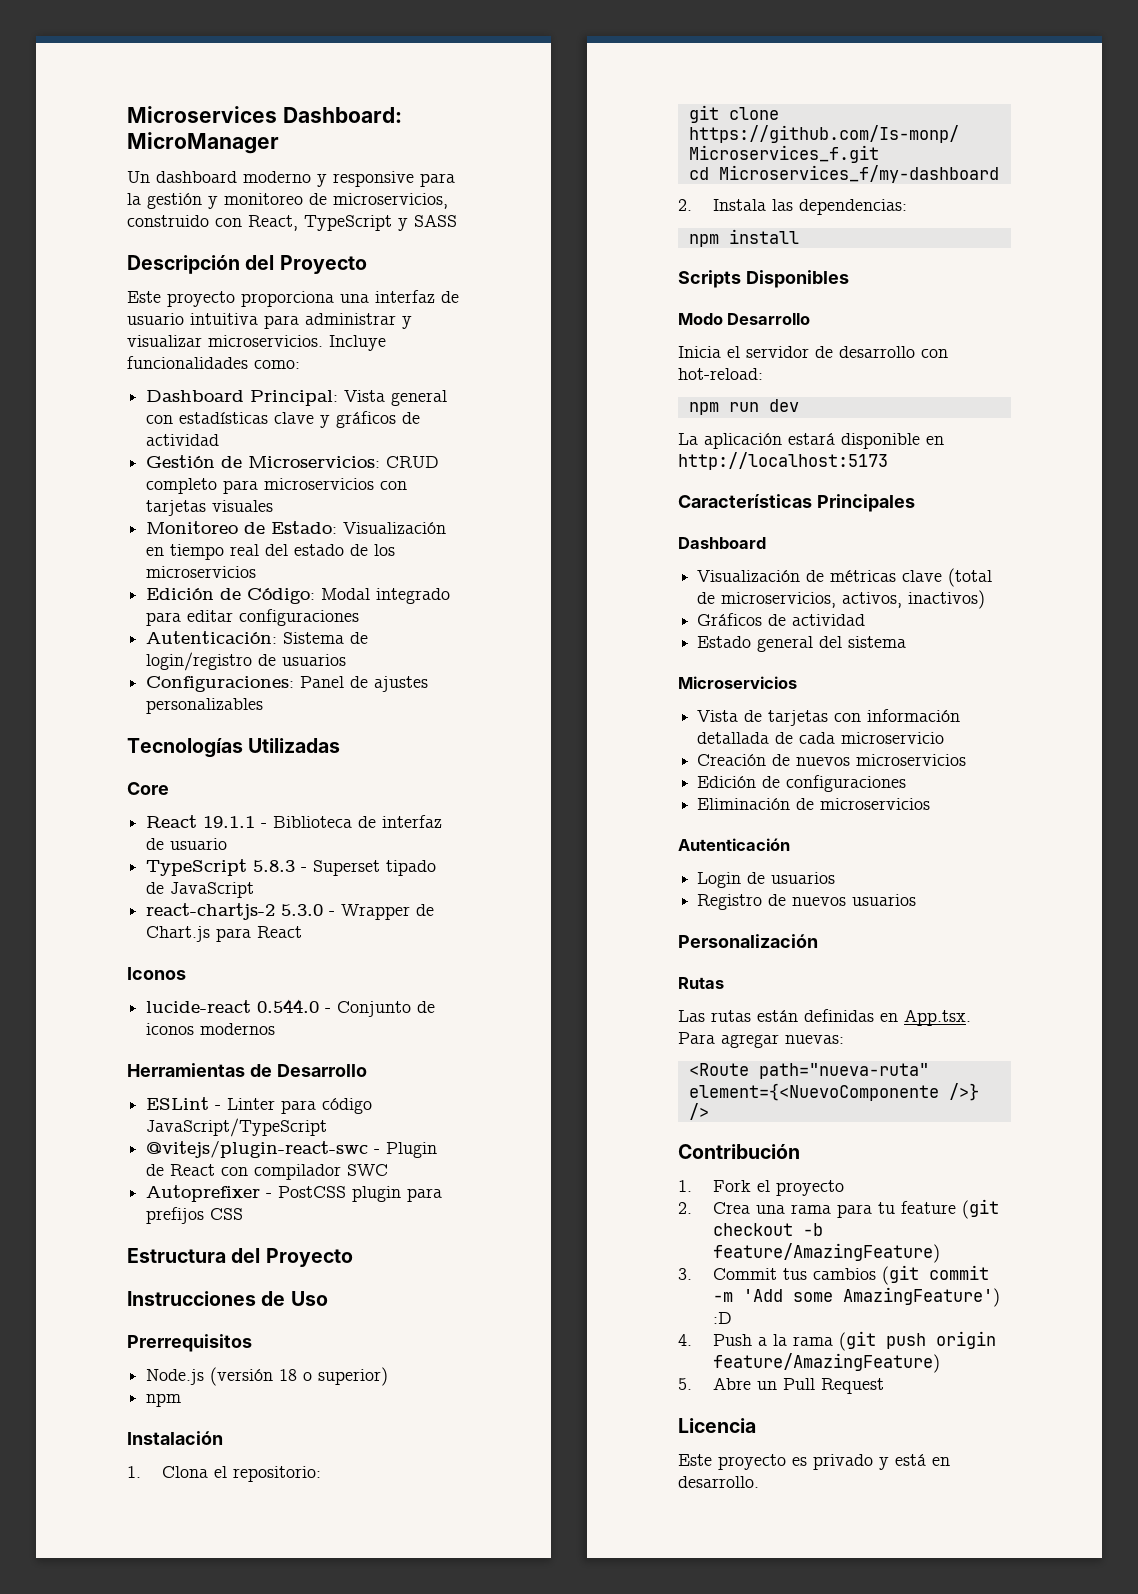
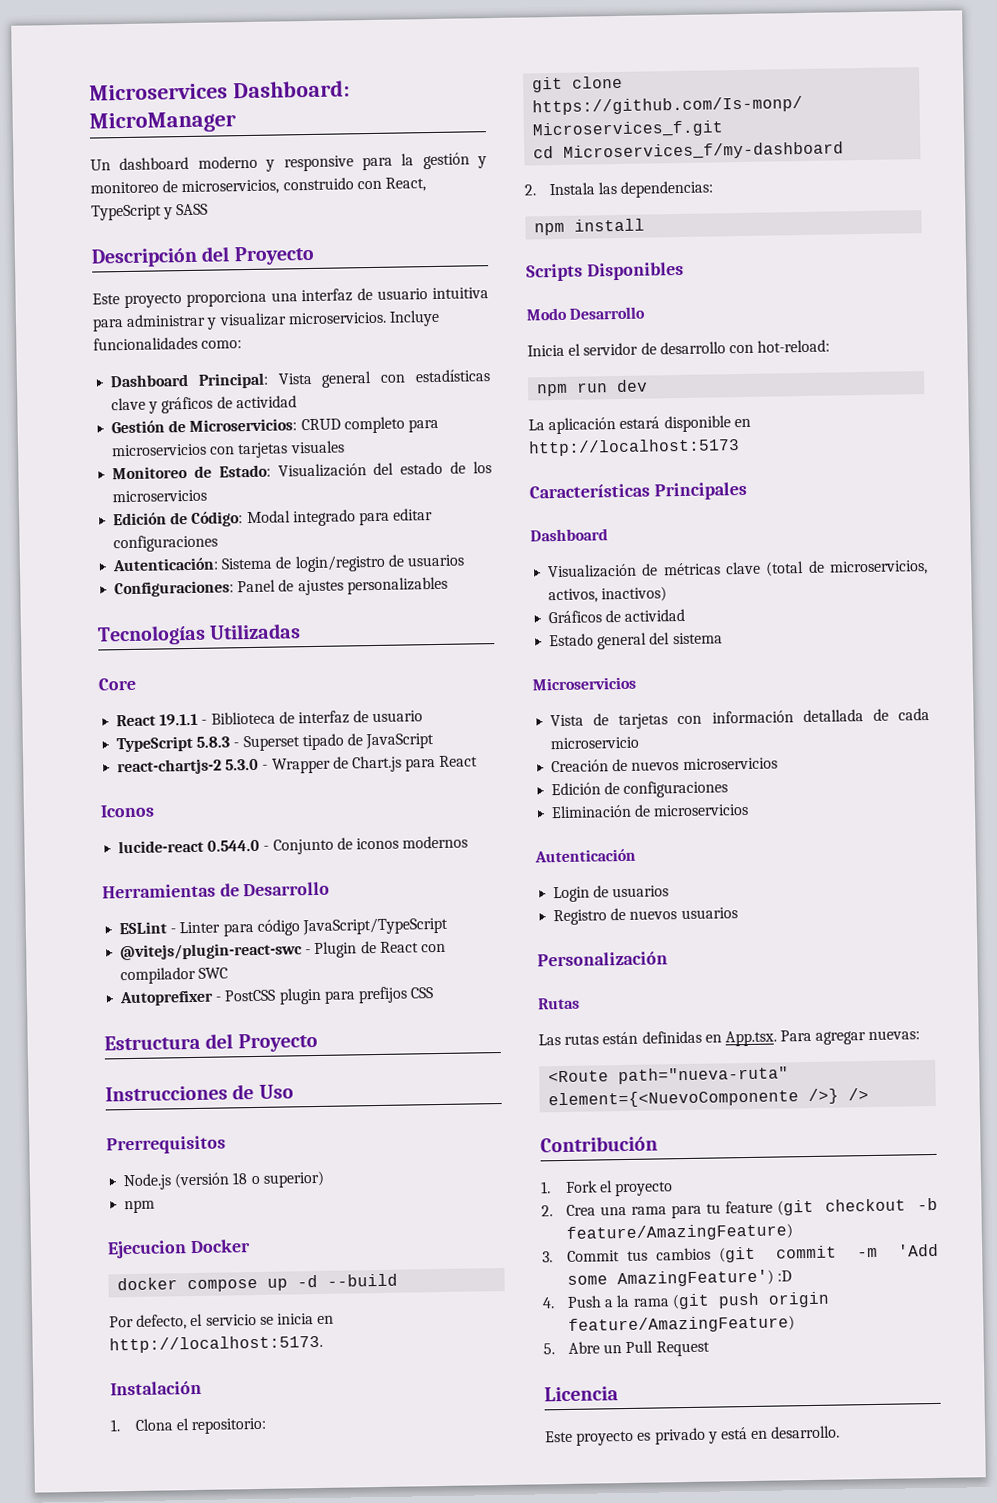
- Monitoreo de Estado: Visualización en tiempo real del estado de los microservicios
+ Monitoreo de Estado: Visualización del estado de los microservicios
+ Ejecucion Docker
+ docker compose up -d --build
+ Por defecto, el servicio se inicia en http://localhost:5173.

